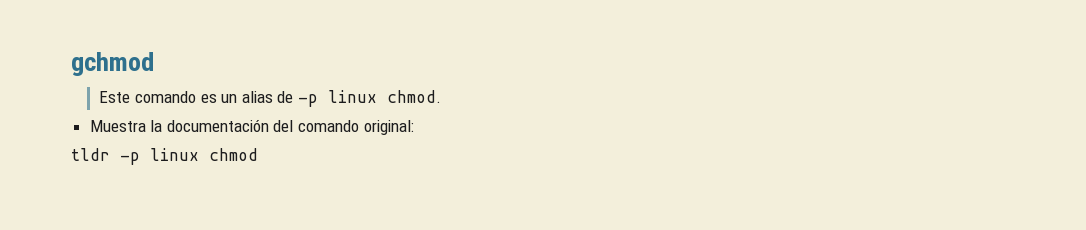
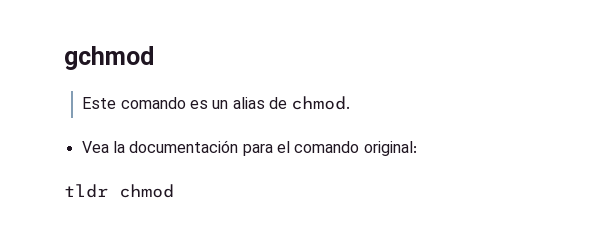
- Este comando es un alias de -p linux chmod.
+ Este comando es un alias de chmod.
- Muestra la documentación del comando original:
+ Vea la documentación para el comando original:
- tldr -p linux chmod
+ tldr chmod

